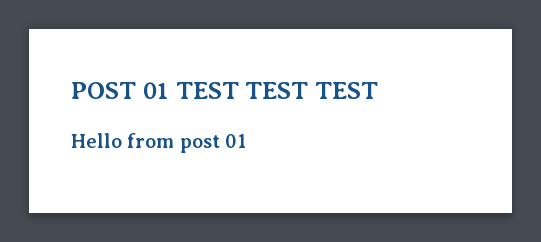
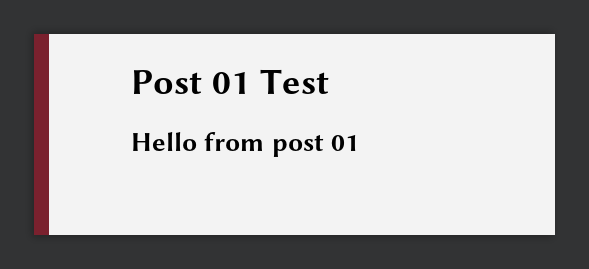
- POST 01 TEST TEST TEST
+ Post 01 Test

